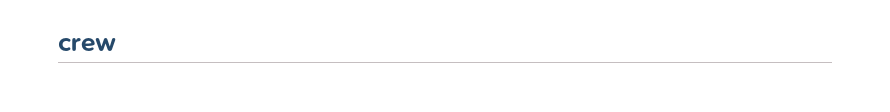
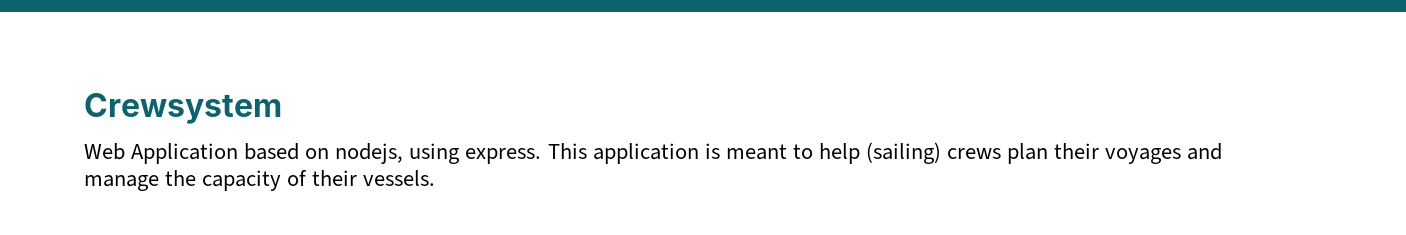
- crew
+ Crewsystem
+ Web Application based on nodejs, using express. This application is meant to help (sailing) crews plan their voyages and
+ manage the capacity of their vessels.

